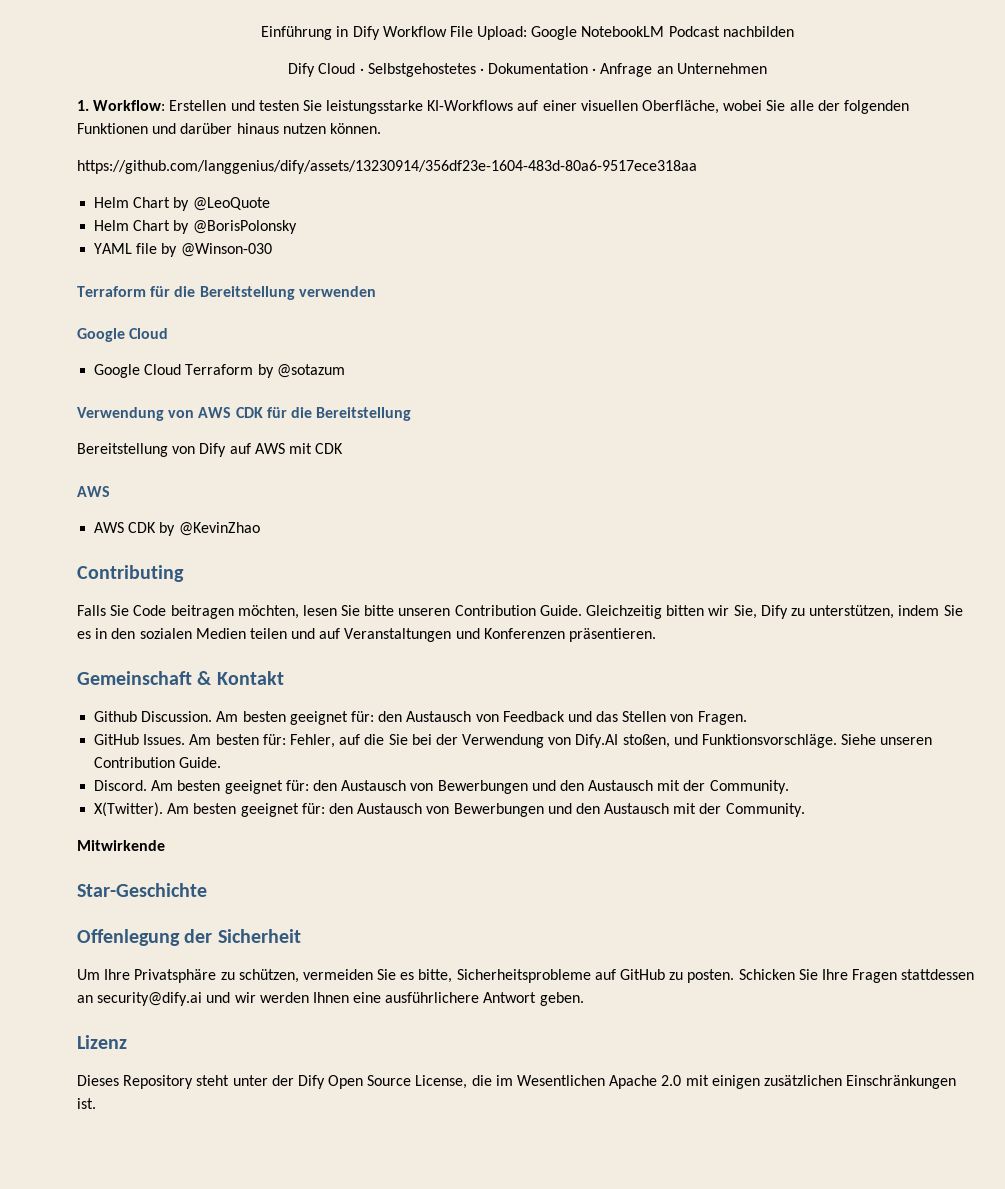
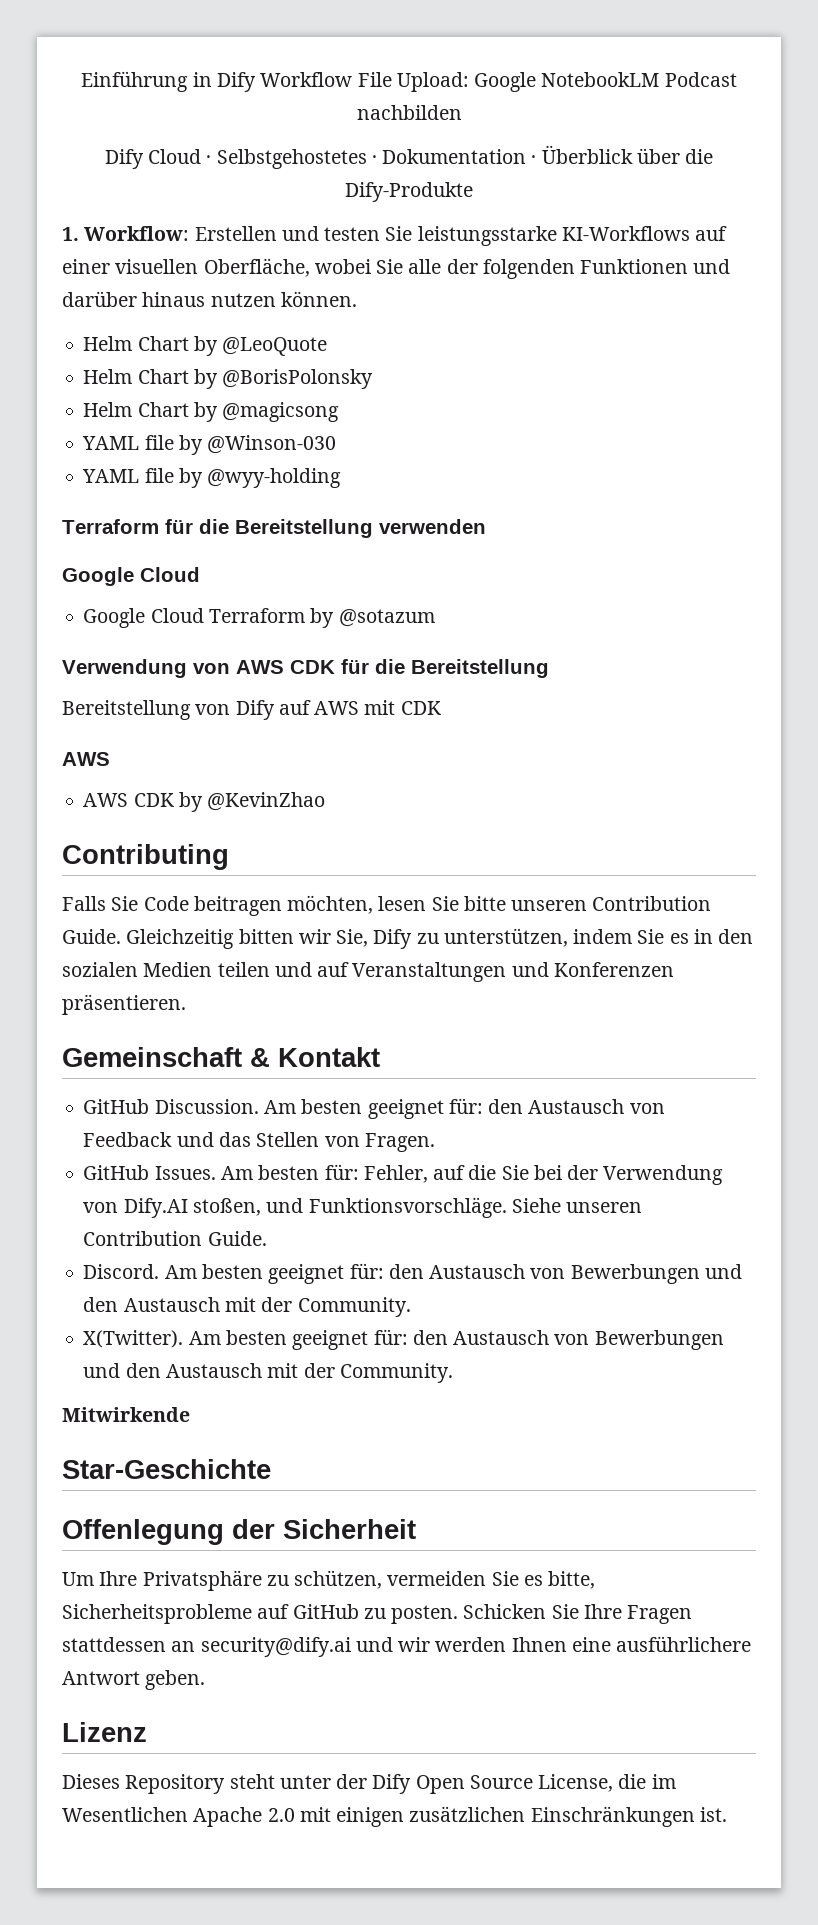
- Dify Cloud · Selbstgehostetes · Dokumentation · Anfrage an Unternehmen
+ Dify Cloud · Selbstgehostetes · Dokumentation · Überblick über die Dify-Produkte
- https://github.com/langgenius/dify/assets/13230914/356df23e-1604-483d-80a6-9517ece318aa
+ Helm Chart by @magicsong
+ YAML file by @wyy-holding
- Github Discussion.
+ GitHub Discussion.

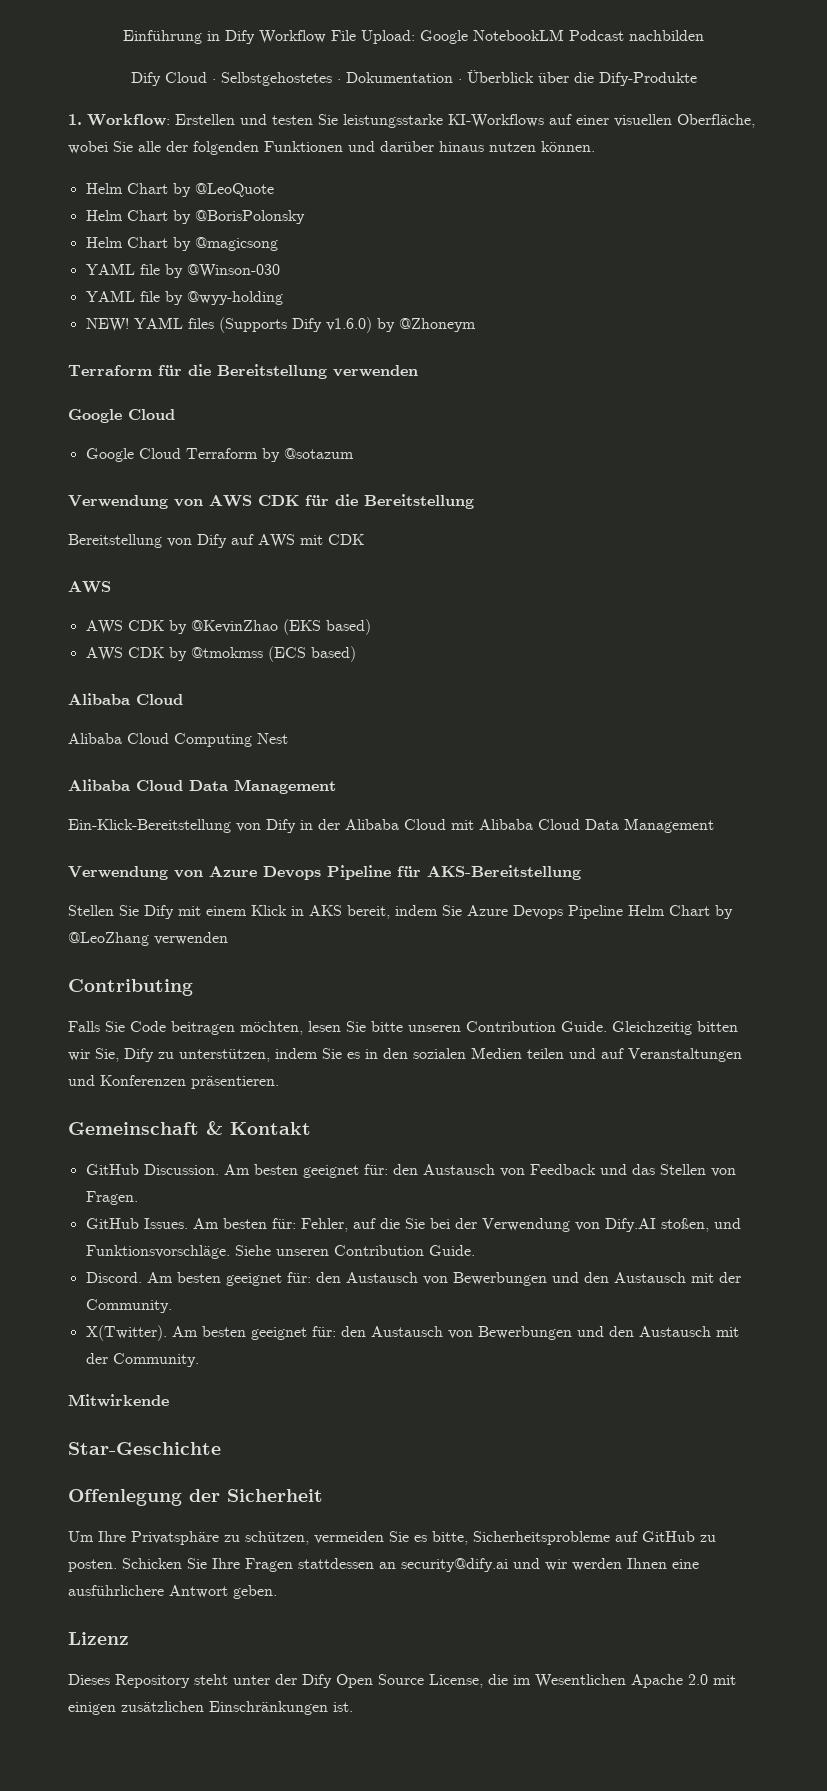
+ NEW! YAML files (Supports Dify v1.6.0) by @Zhoneym
- AWS CDK by @KevinZhao
+ AWS CDK by @KevinZhao (EKS based)
+ AWS CDK by @tmokmss (ECS based)
+ Alibaba Cloud
+ Alibaba Cloud Computing Nest
+ Alibaba Cloud Data Management
+ Ein-Klick-Bereitstellung von Dify in der Alibaba Cloud mit Alibaba Cloud Data Management
+ Verwendung von Azure Devops Pipeline für AKS-Bereitstellung
+ Stellen Sie Dify mit einem Klick in AKS bereit, indem Sie Azure Devops Pipeline Helm Chart by @LeoZhang verwenden

